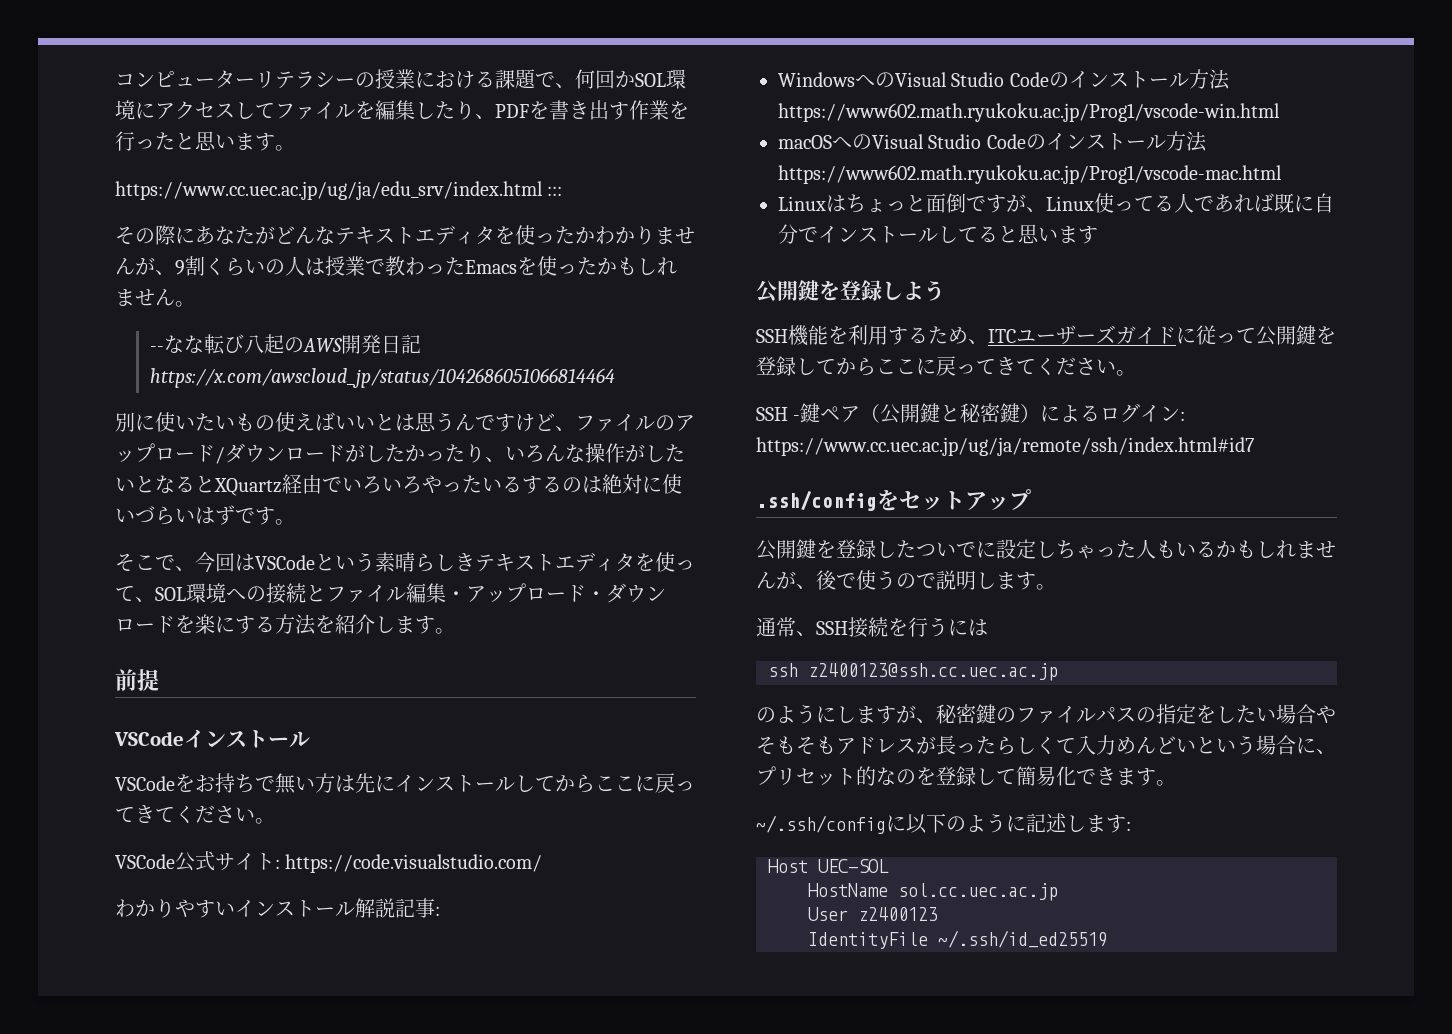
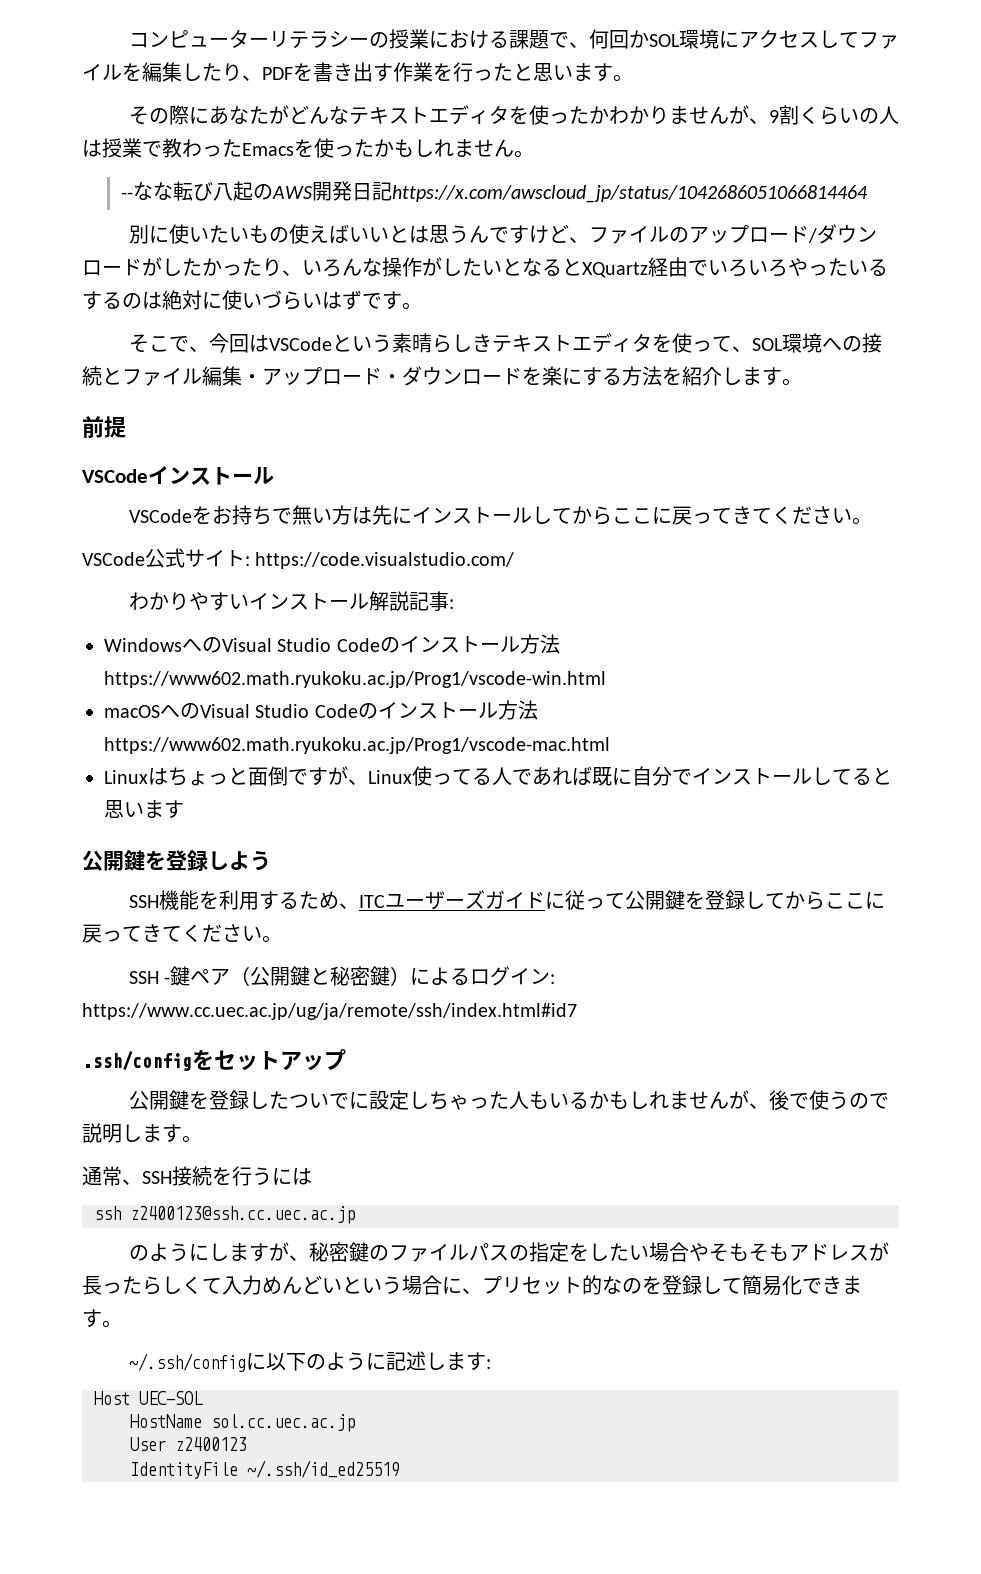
- https://www.cc.uec.ac.jp/ug/ja/edu_srv/index.html :::

